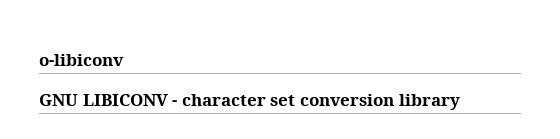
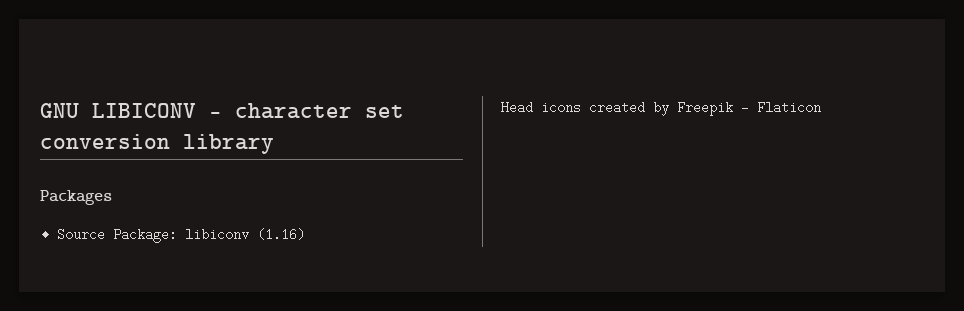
- o-libiconv
+ Packages
+ Source Package: libiconv (1.16)
+ Head icons created by Freepik - Flaticon

